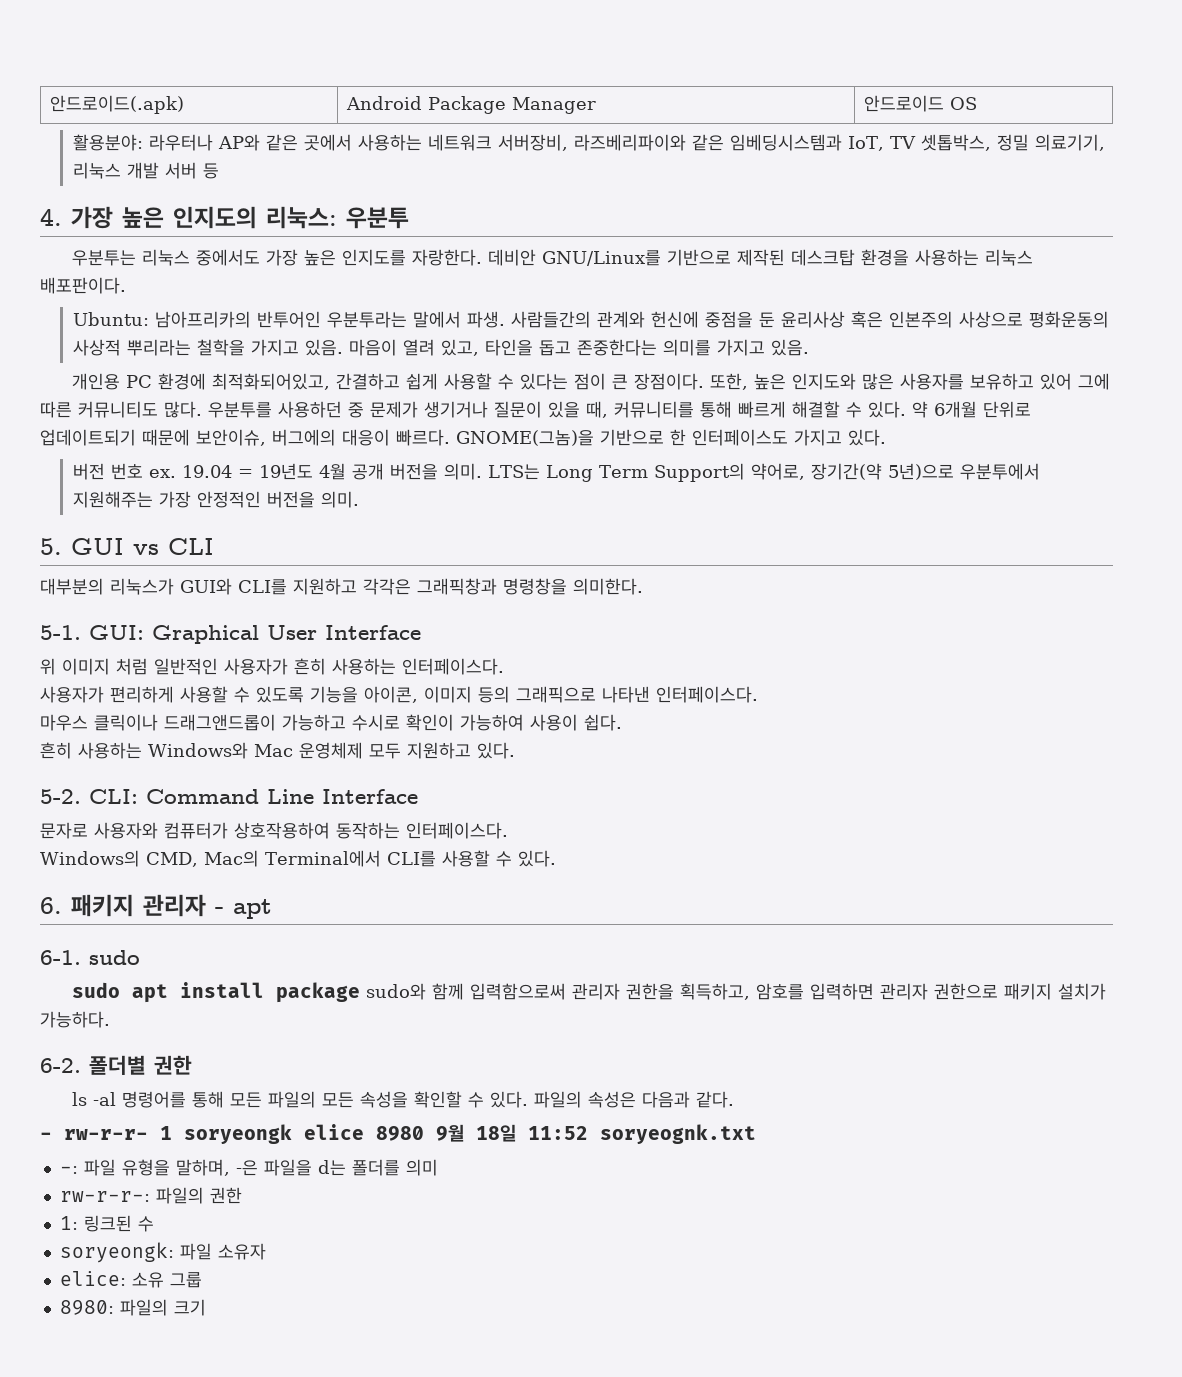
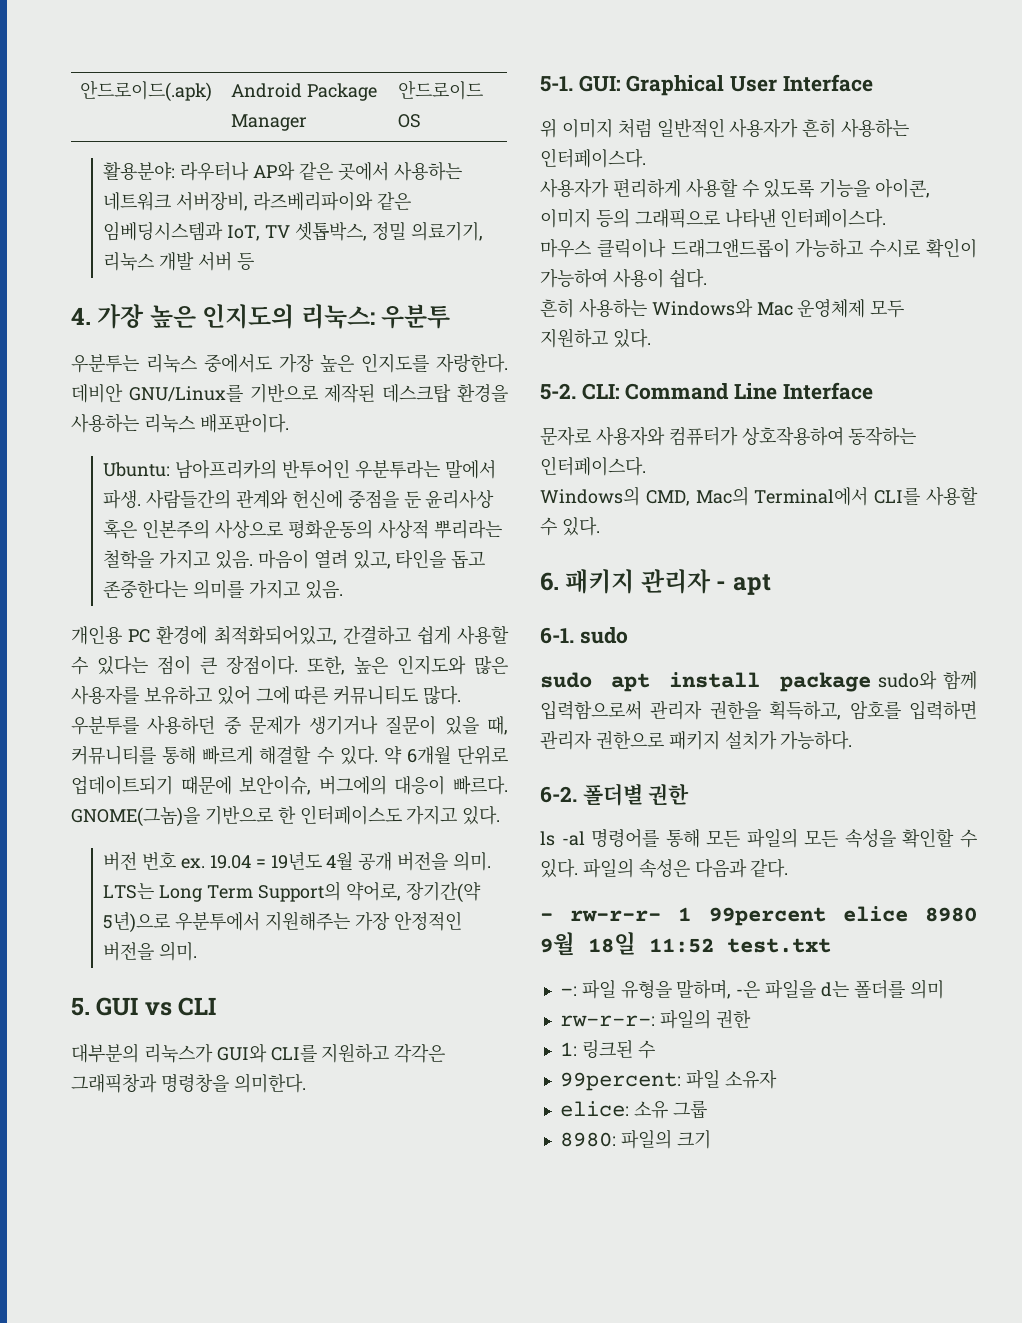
- - rw-r-r- 1 soryeongk elice 8980 9월 18일 11:52 soryeognk.txt
+ - rw-r-r- 1 99percent elice 8980 9월 18일 11:52 test.txt
- soryeongk: 파일 소유자
+ 99percent: 파일 소유자

